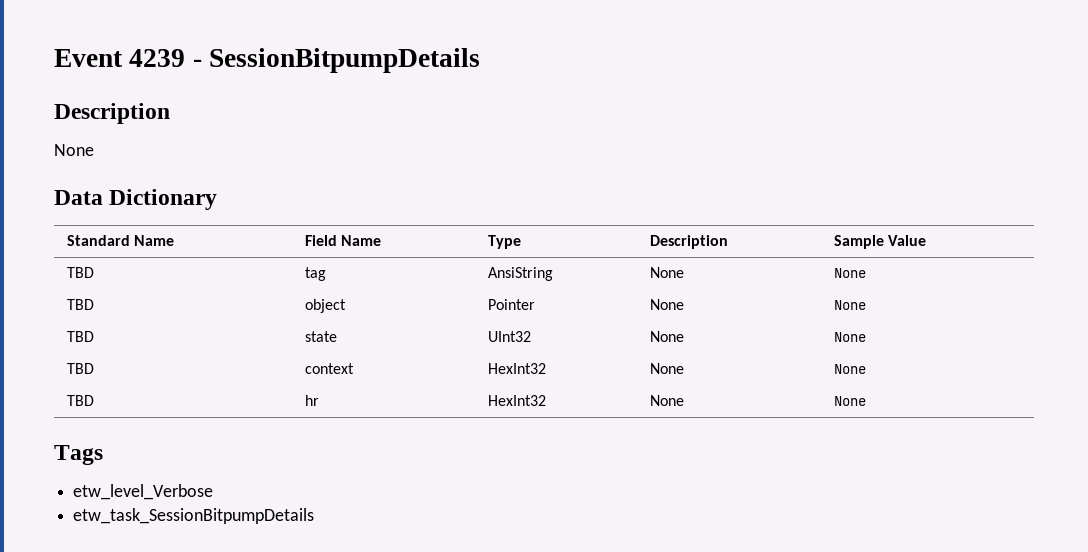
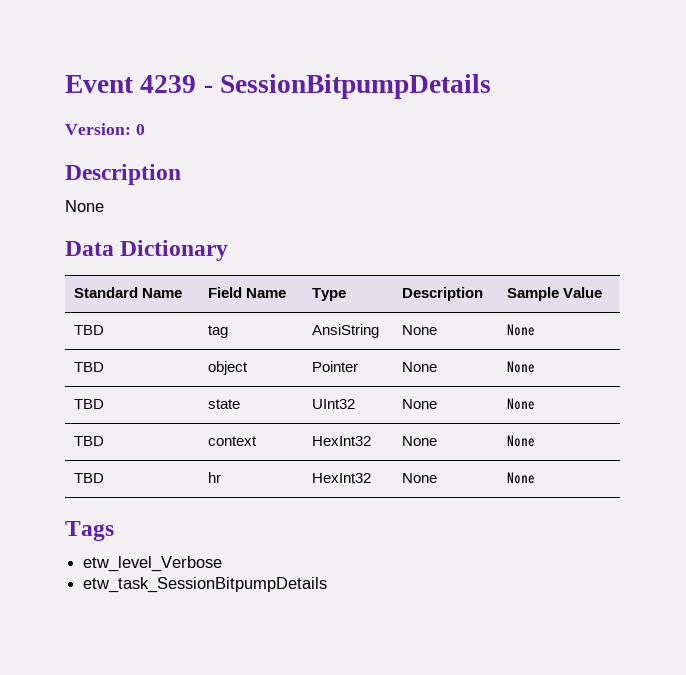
+ Version: 0

